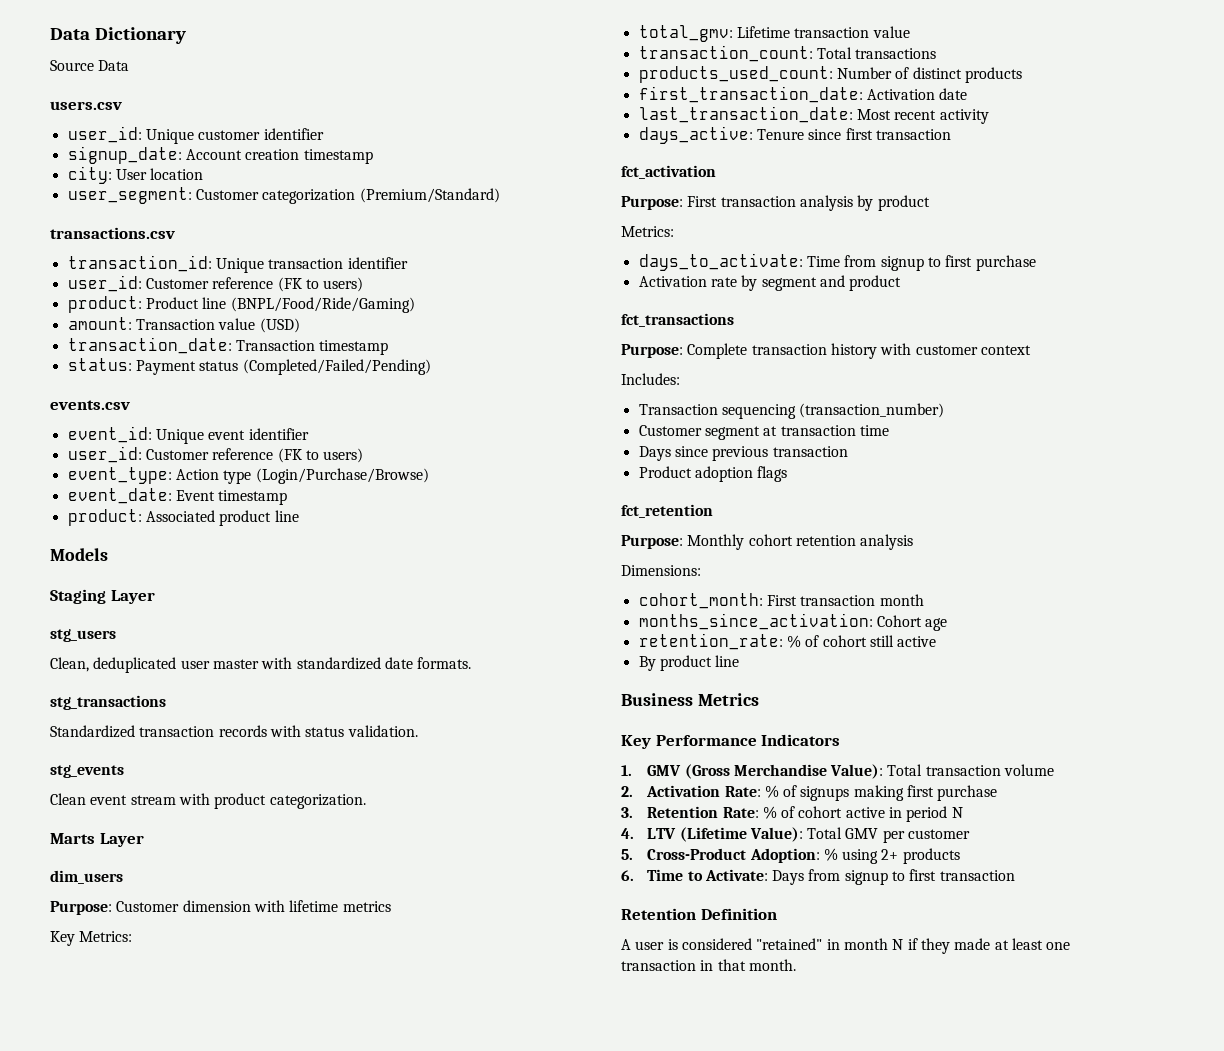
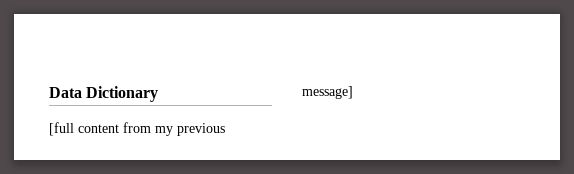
- Source Data
- users.csv
- user_id: Unique customer identifier
- signup_date: Account creation timestamp
- city: User location
- user_segment: Customer categorization (Premium/Standard)
- transactions.csv
- transaction_id: Unique transaction identifier
- user_id: Customer reference (FK to users)
- product: Product line (BNPL/Food/Ride/Gaming)
- amount: Transaction value (USD)
- transaction_date: Transaction timestamp
- status: Payment status (Completed/Failed/Pending)
- events.csv
- event_id: Unique event identifier
- user_id: Customer reference (FK to users)
- event_type: Action type (Login/Purchase/Browse)
- event_date: Event timestamp
- product: Associated product line
- Models
- Staging Layer
- stg_users
- Clean, deduplicated user master with standardized date formats.
- stg_transactions
- Standardized transaction records with status validation.
- stg_events
- Clean event stream with product categorization.
- Marts Layer
- dim_users
- Purpose: Customer dimension with lifetime metrics
- Key Metrics:
- total_gmv: Lifetime transaction value
- transaction_count: Total transactions
- products_used_count: Number of distinct products
- first_transaction_date: Activation date
- last_transaction_date: Most recent activity
- days_active: Tenure since first transaction
- fct_activation
- Purpose: First transaction analysis by product
- Metrics:
- days_to_activate: Time from signup to first purchase
- Activation rate by segment and product
- fct_transactions
- Purpose: Complete transaction history with customer context
- Includes:
- Transaction sequencing (transaction_number)
- Customer segment at transaction time
- Days since previous transaction
- Product adoption flags
- fct_retention
- Purpose: Monthly cohort retention analysis
- Dimensions:
- cohort_month: First transaction month
- months_since_activation: Cohort age
- retention_rate: % of cohort still active
- By product line
- Business Metrics
- Key Performance Indicators
- 1. GMV (Gross Merchandise Value): Total transaction volume
- 2. Activation Rate: % of signups making first purchase
- 3. Retention Rate: % of cohort active in period N
- 4. LTV (Lifetime Value): Total GMV per customer
- 5. Cross-Product Adoption: % using 2+ products
- 6. Time to Activate: Days from signup to first transaction
- Retention Definition
- A user is considered "retained" in month N if they made at least one transaction in that month.
+ [full content from my previous message]

